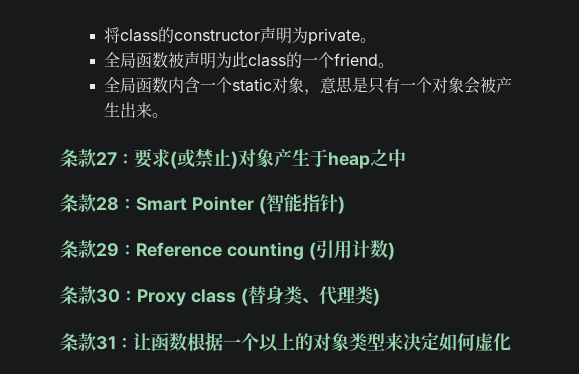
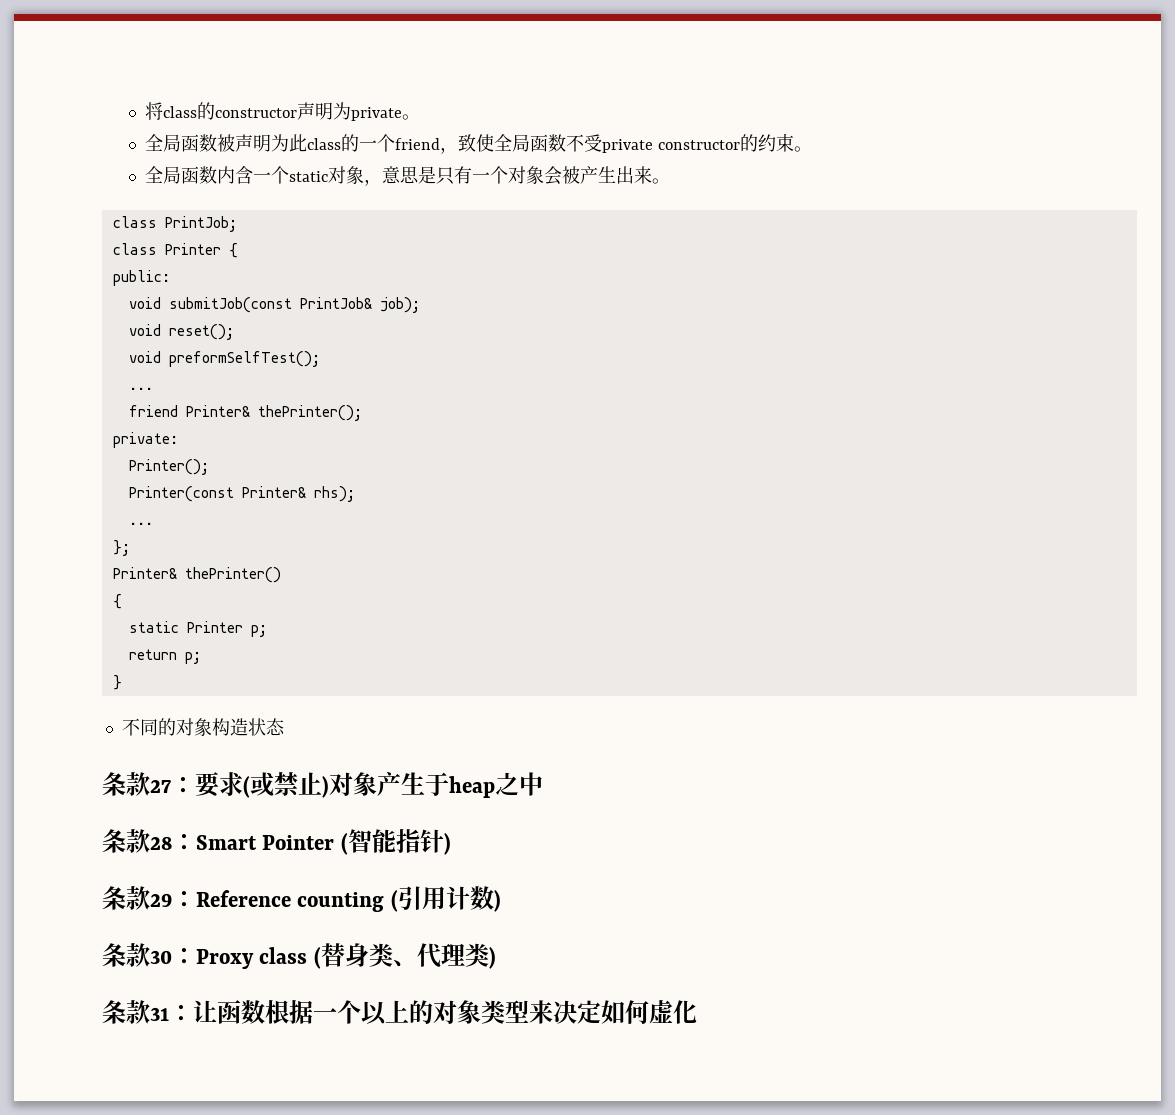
- 全局函数被声明为此class的一个friend。
+ 全局函数被声明为此class的一个friend，致使全局函数不受private constructor的约束。
+ class PrintJob;
+ class Printer {
+ public:
+ void submitJob(const PrintJob& job);
+ void reset();
+ void preformSelfTest();
+ ...
+ friend Printer& thePrinter();
+ private:
+ Printer();
+ Printer(const Printer& rhs);
+ ...
+ };
+ Printer& thePrinter()
+ {
+ static Printer p;
+ return p;
+ }
+ 不同的对象构造状态

